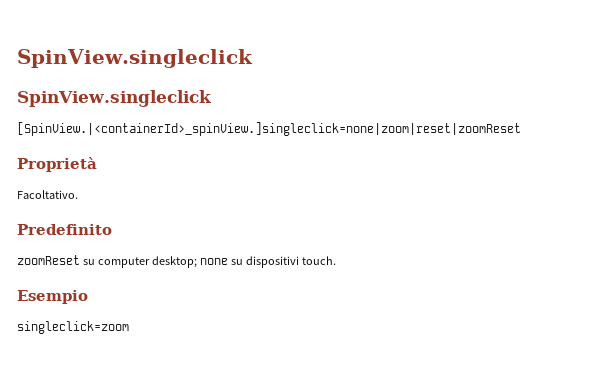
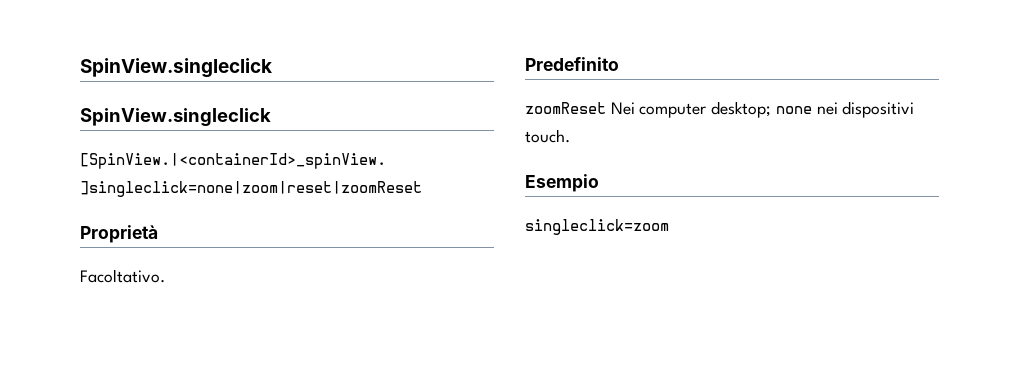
- zoomReset su computer desktop; none su dispositivi touch.
+ zoomReset Nei computer desktop; none nei dispositivi touch.

